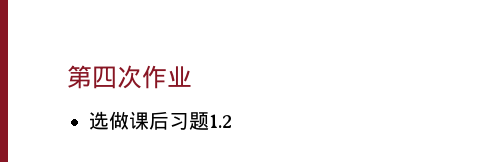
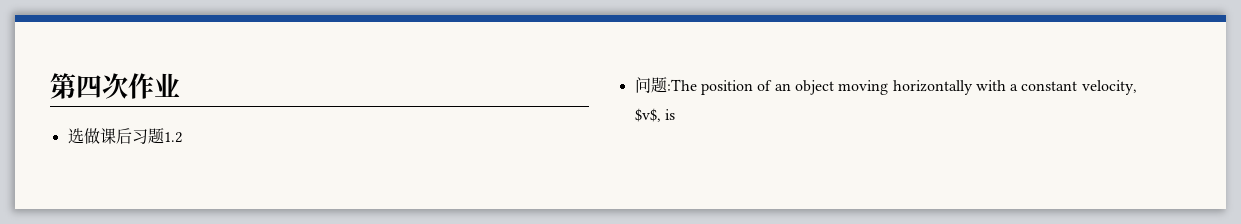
+ 问题:The position of an object moving horizontally with a constant velocity, $v$, is

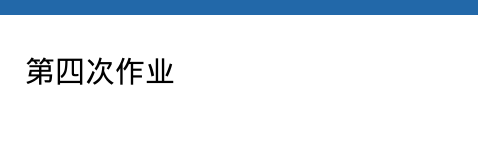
- 选做课后习题1.2
- 问题:The position of an object moving horizontally with a constant velocity, $v$, is

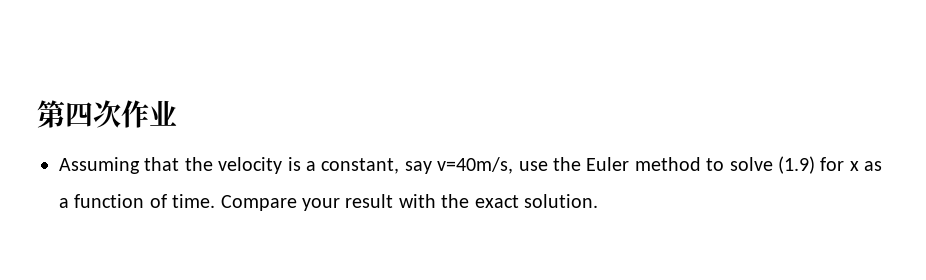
+ Assuming that the velocity is a constant, say v=40m/s, use the Euler method to solve (1.9) for x as a function of time. Compare your result with the exact solution.

